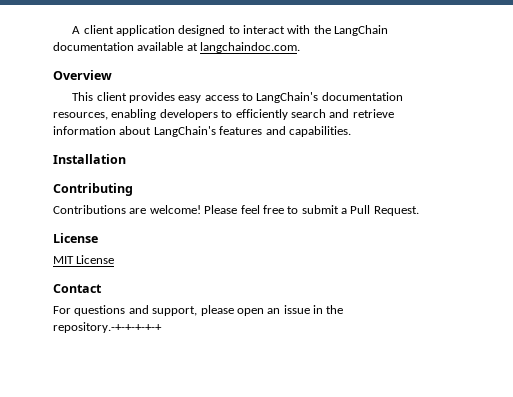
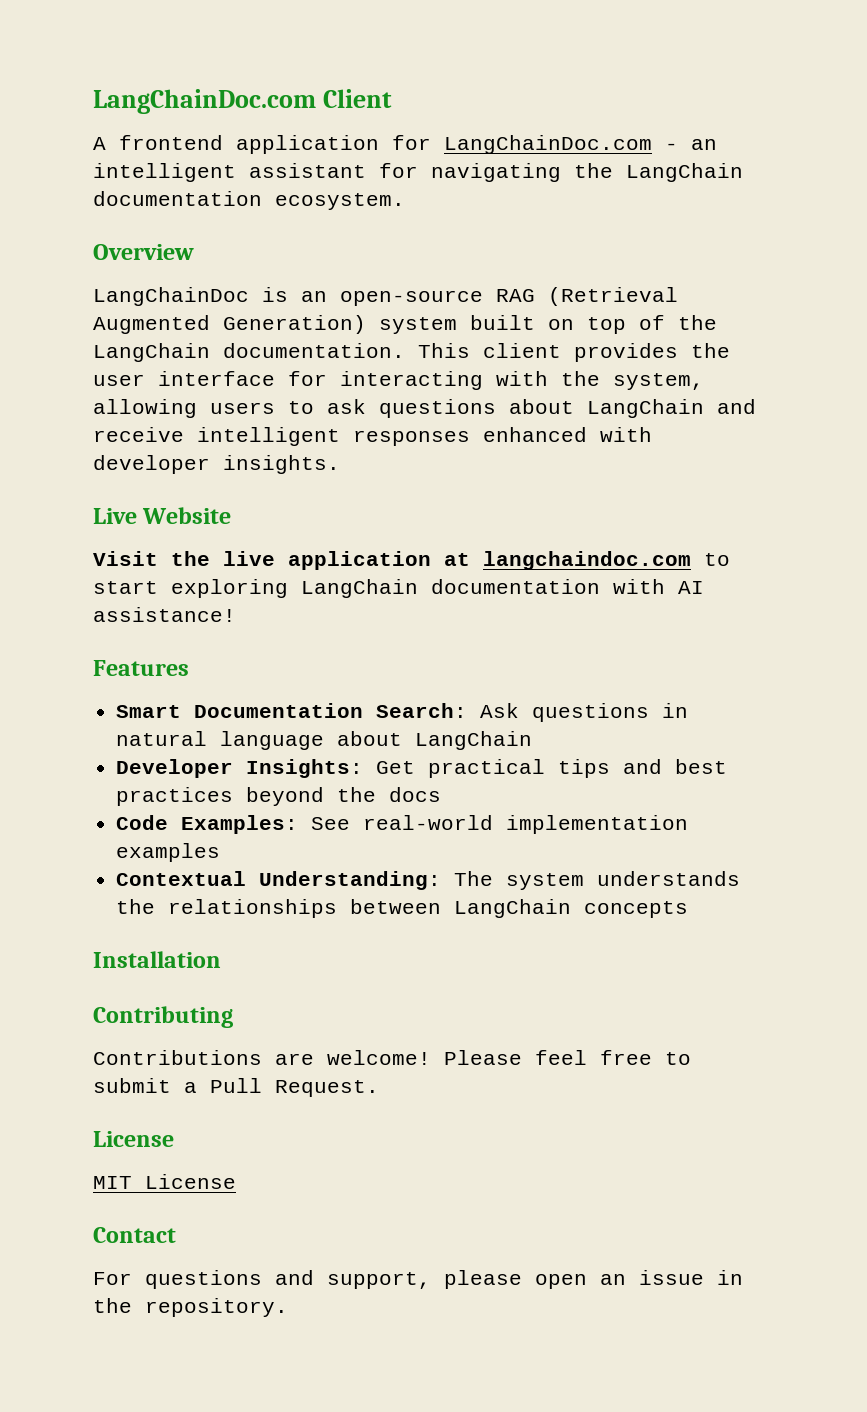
- A client application designed to interact with the LangChain documentation available at langchaindoc.com.
+ LangChainDoc.com Client
+ A frontend application for LangChainDoc.com - an intelligent assistant for navigating the LangChain documentation ecosystem.
  Overview
- This client provides easy access to LangChain's documentation resources, enabling developers to efficiently search and retrieve information about LangChain's features and capabilities.
+ LangChainDoc is an open-source RAG (Retrieval Augmented Generation) system built on top of the LangChain documentation. This client provides the user interface for interacting with the system, allowing users to ask questions about LangChain and receive intelligent responses enhanced with developer insights.
+ Live Website
+ Visit the live application at langchaindoc.com to start exploring LangChain documentation with AI assistance!
+ Features
+ Smart Documentation Search: Ask questions in natural language about LangChain
+ Developer Insights: Get practical tips and best practices beyond the docs
+ Code Examples: See real-world implementation examples
+ Contextual Understanding: The system understands the relationships between LangChain concepts
- For questions and support, please open an issue in the repository.-+-+-+-+-+
+ For questions and support, please open an issue in the repository.

